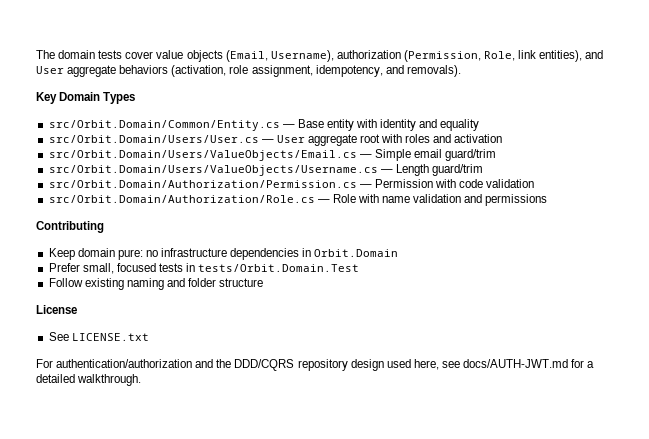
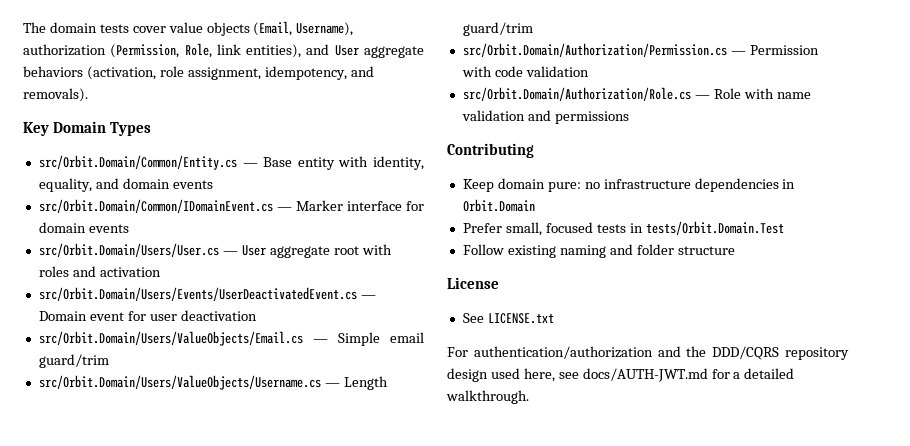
- src/Orbit.Domain/Common/Entity.cs — Base entity with identity and equality
+ src/Orbit.Domain/Common/Entity.cs — Base entity with identity, equality, and domain events
+ src/Orbit.Domain/Common/IDomainEvent.cs — Marker interface for domain events
+ src/Orbit.Domain/Users/Events/UserDeactivatedEvent.cs — Domain event for user deactivation

